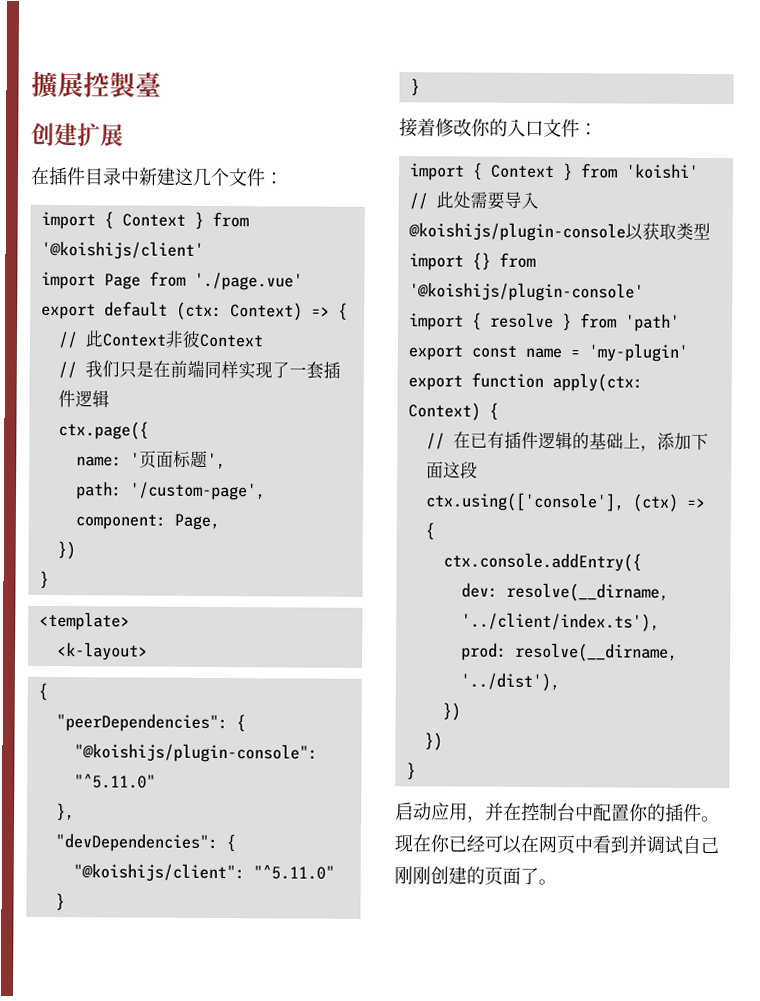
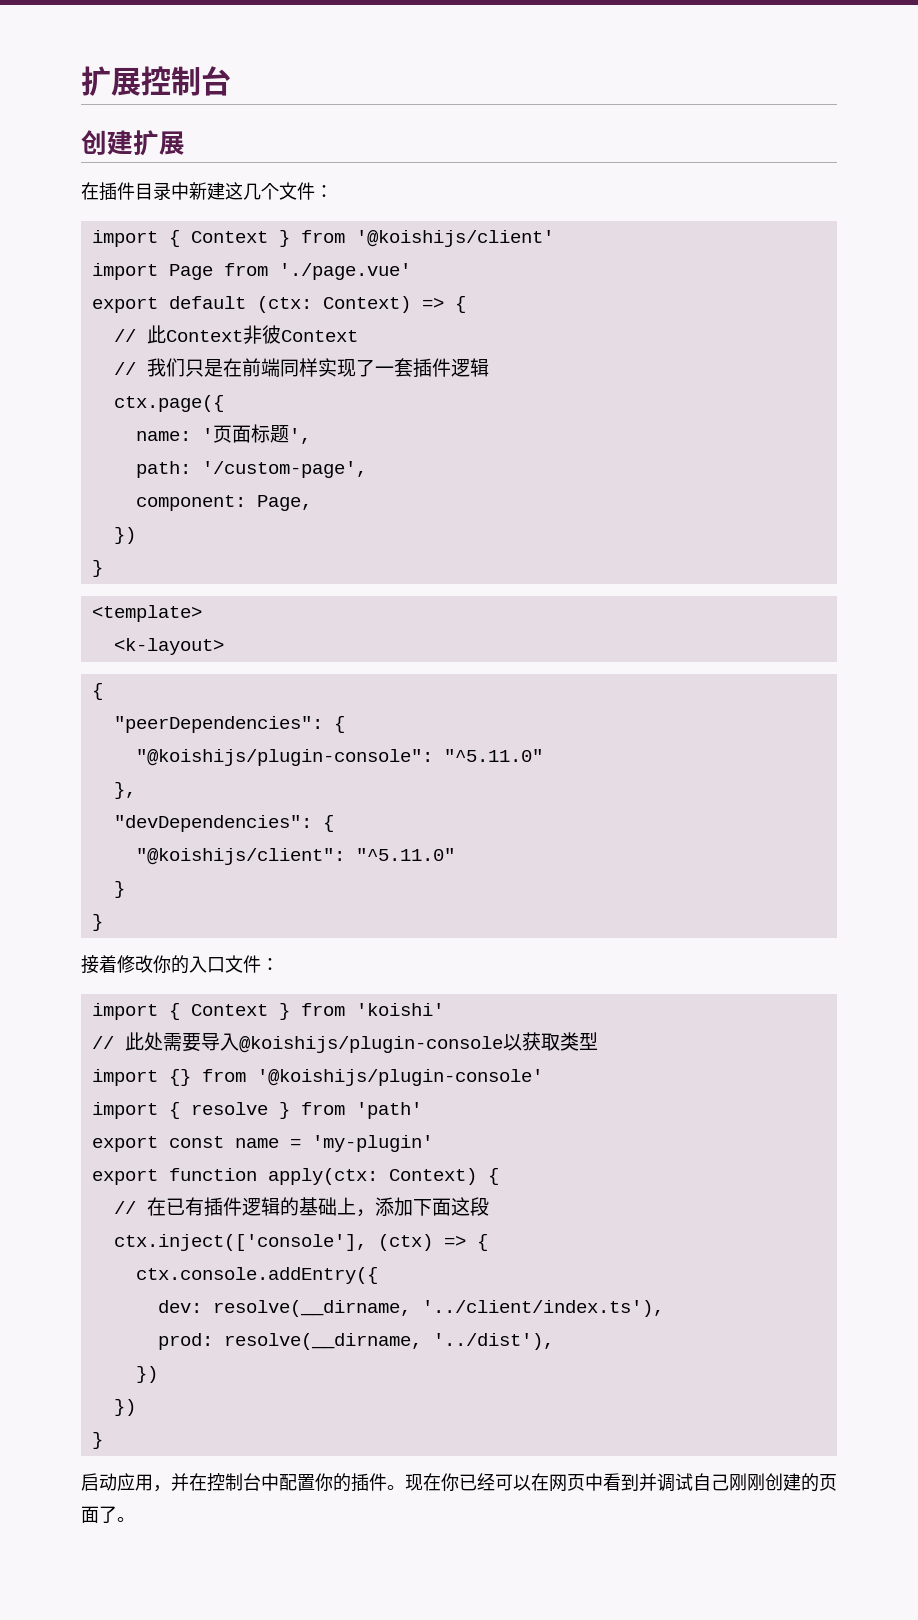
- 擴展控製臺
+ 扩展控制台
- ctx.using(['console'], (ctx) => {
+ ctx.inject(['console'], (ctx) => {

